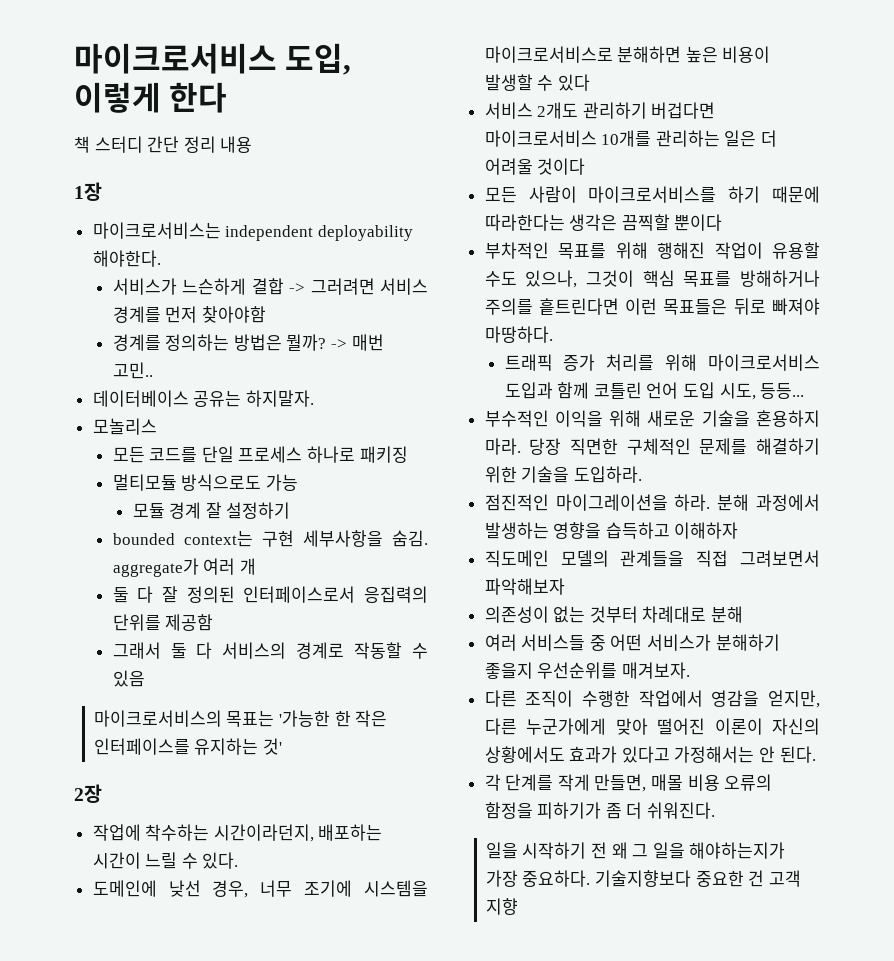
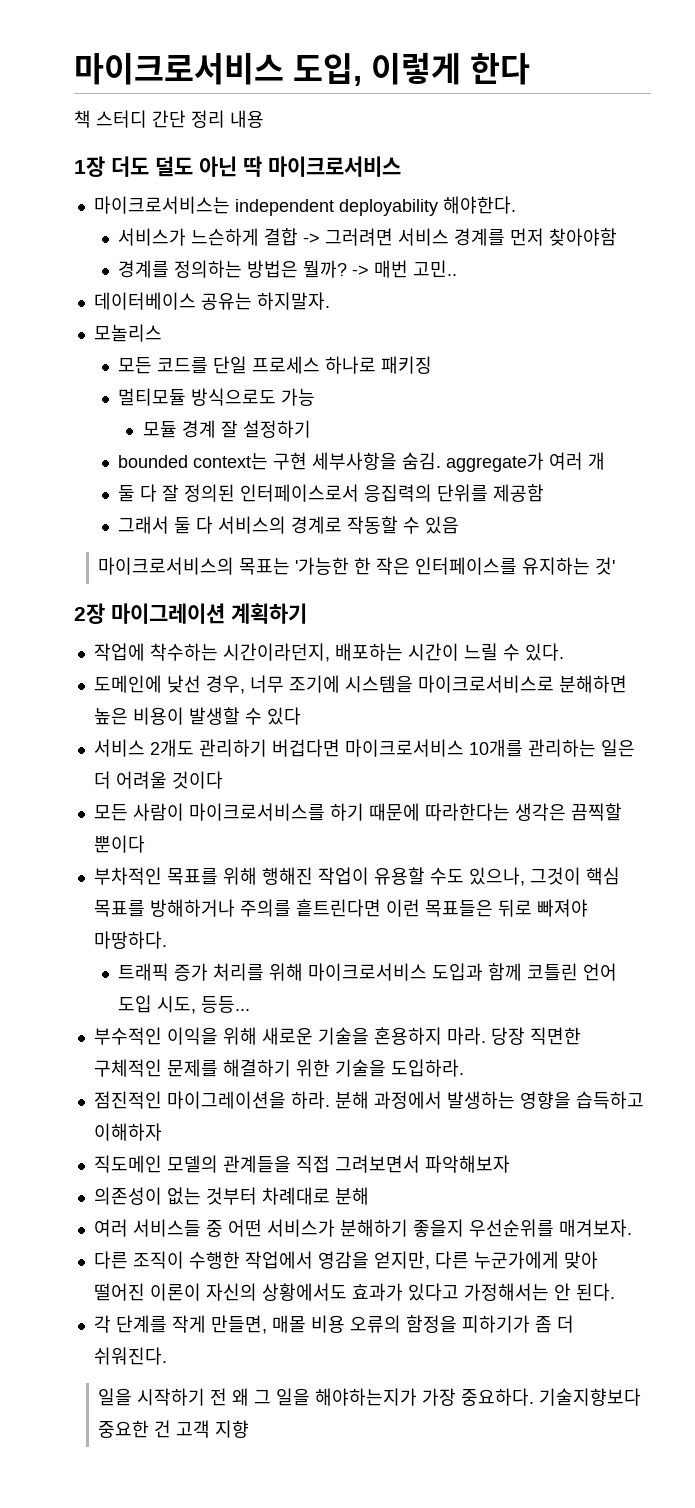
- 1장
+ 1장 더도 덜도 아닌 딱 마이크로서비스
- 2장
+ 2장 마이그레이션 계획하기

